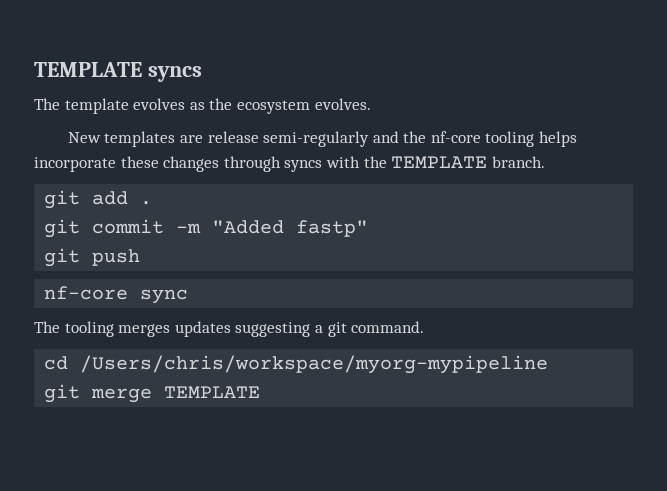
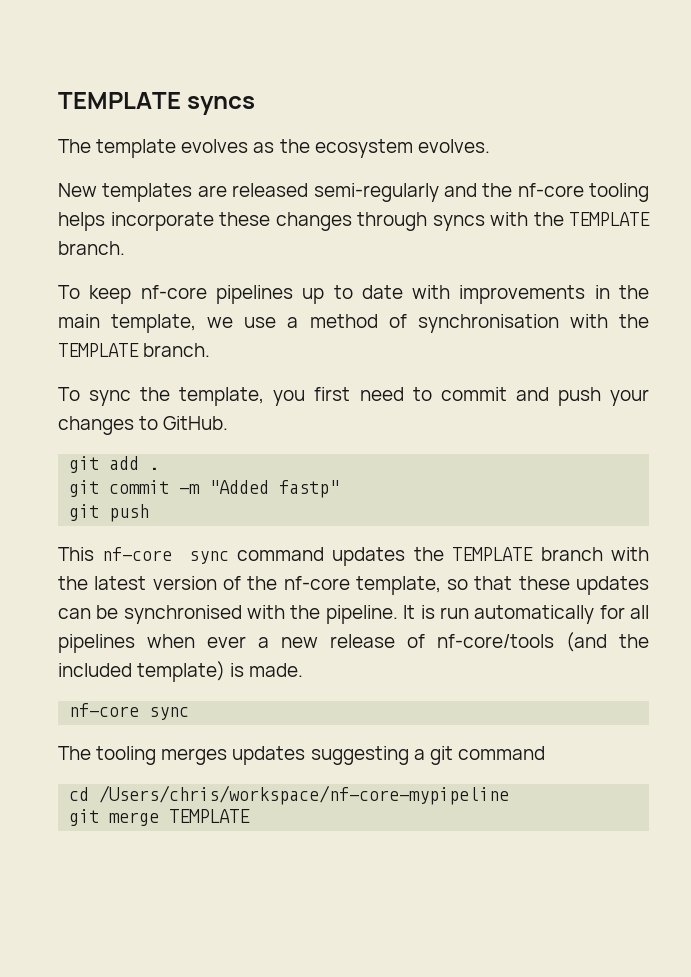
- New templates are release semi-regularly and the nf-core tooling helps incorporate these changes through syncs with the TEMPLATE branch.
+ New templates are released semi-regularly and the nf-core tooling helps incorporate these changes through syncs with the TEMPLATE branch.
+ To keep nf-core pipelines up to date with improvements in the main template, we use a method of synchronisation with the TEMPLATE branch.
+ To sync the template, you first need to commit and push your changes to GitHub.
+ This nf-core sync command updates the TEMPLATE branch with the latest version of the nf-core template, so that these updates can be synchronised with the pipeline. It is run automatically for all pipelines when ever a new release of nf-core/tools (and the included template) is made.
- The tooling merges updates suggesting a git command.
+ The tooling merges updates suggesting a git command
- cd /Users/chris/workspace/myorg-mypipeline
+ cd /Users/chris/workspace/nf-core-mypipeline

